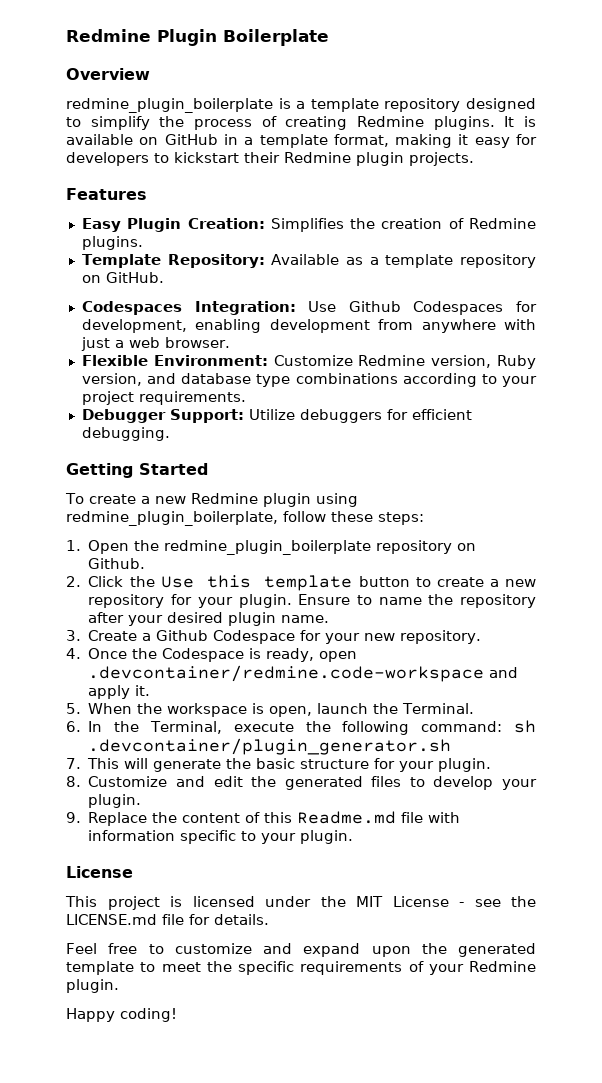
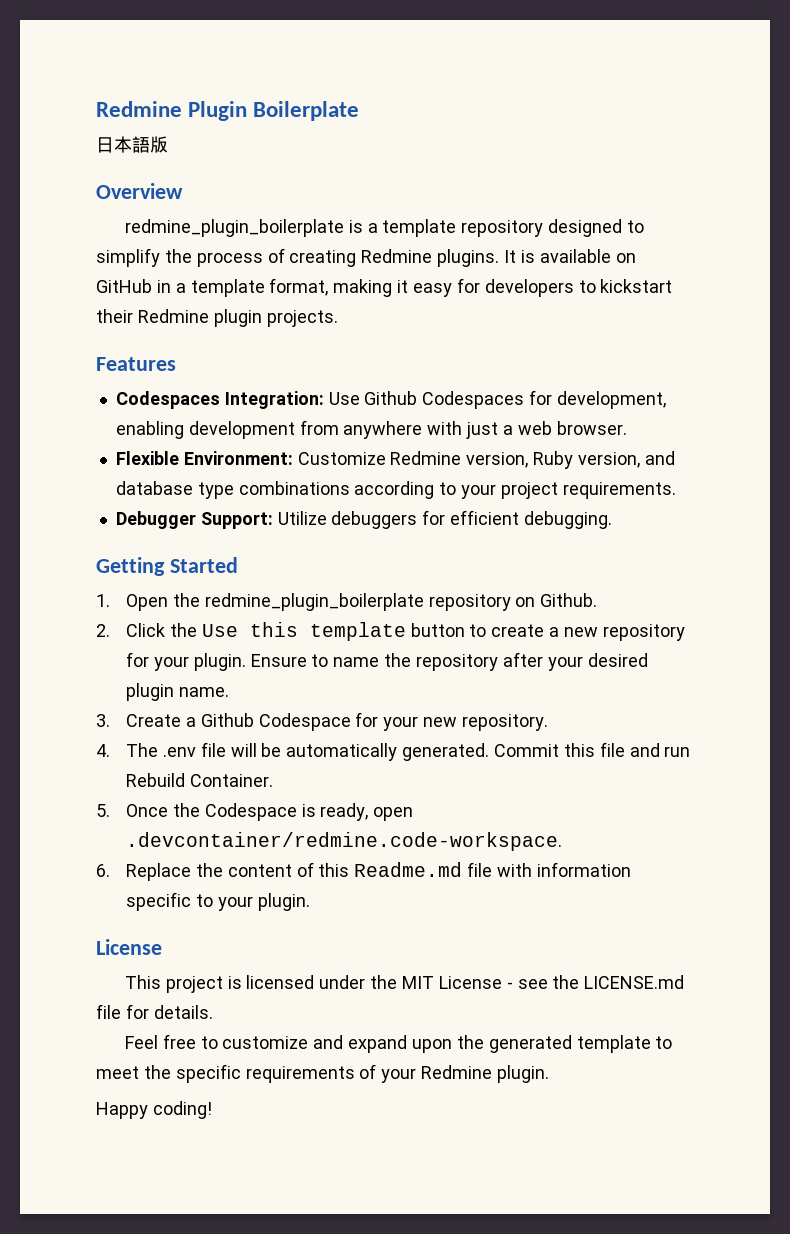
+ 日本語版
- Easy Plugin Creation: Simplifies the creation of Redmine plugins.
- Template Repository: Available as a template repository on GitHub.
- To create a new Redmine plugin using redmine_plugin_boilerplate, follow these steps:
- 4. Once the Codespace is ready, open .devcontainer/redmine.code-workspace and apply it.
- 5. When the workspace is open, launch the Terminal.
- 6. In the Terminal, execute the following command: sh .devcontainer/plugin_generator.sh
- 7. This will generate the basic structure for your plugin.
- 8. Customize and edit the generated files to develop your plugin.
- 9. Replace the content of this Readme.md file with information specific to your plugin.
+ 4. The .env file will be automatically generated. Commit this file and run Rebuild Container.
+ 5. Once the Codespace is ready, open .devcontainer/redmine.code-workspace.
+ 6. Replace the content of this Readme.md file with information specific to your plugin.

